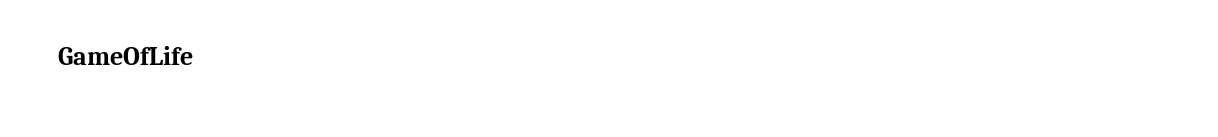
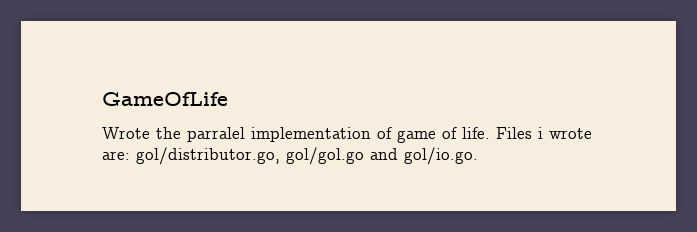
+ Wrote the parralel implementation of game of life. Files i wrote are: gol/distributor.go, gol/gol.go and gol/io.go.

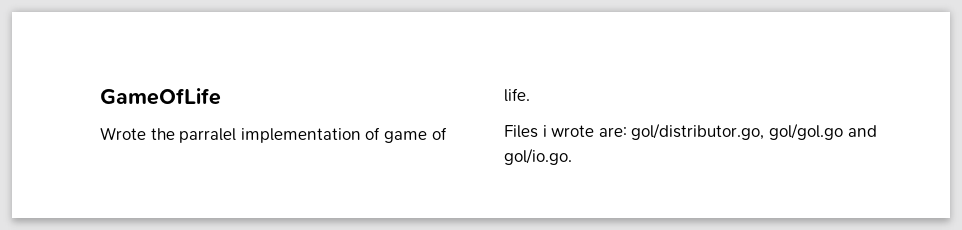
- Wrote the parralel implementation of game of life. Files i wrote are: gol/distributor.go, gol/gol.go and gol/io.go.
+ Wrote the parralel implementation of game of life.
+ Files i wrote are: gol/distributor.go, gol/gol.go and gol/io.go.

